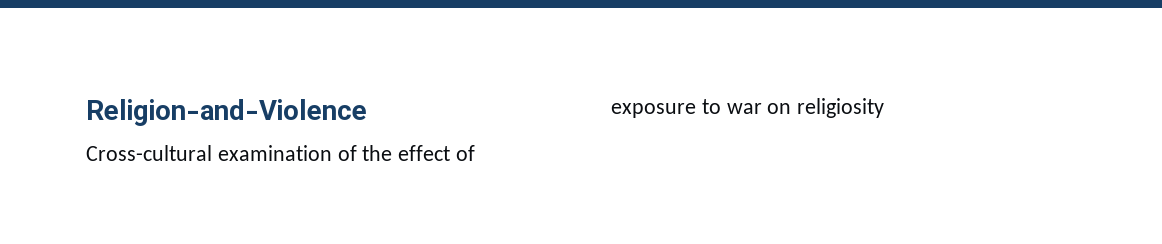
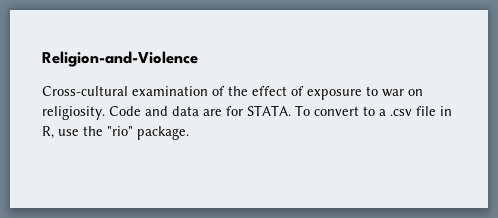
- Cross-cultural examination of the effect of exposure to war on religiosity
+ Cross-cultural examination of the effect of exposure to war on religiosity. Code and data are for STATA. To convert to a .csv file in R, use the "rio" package.

